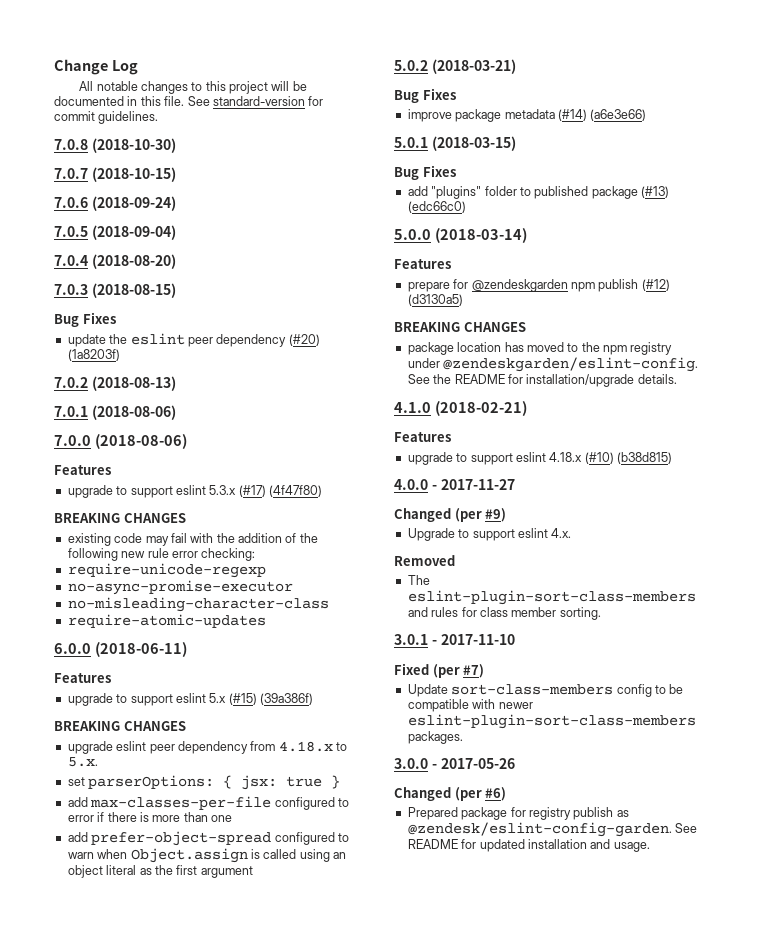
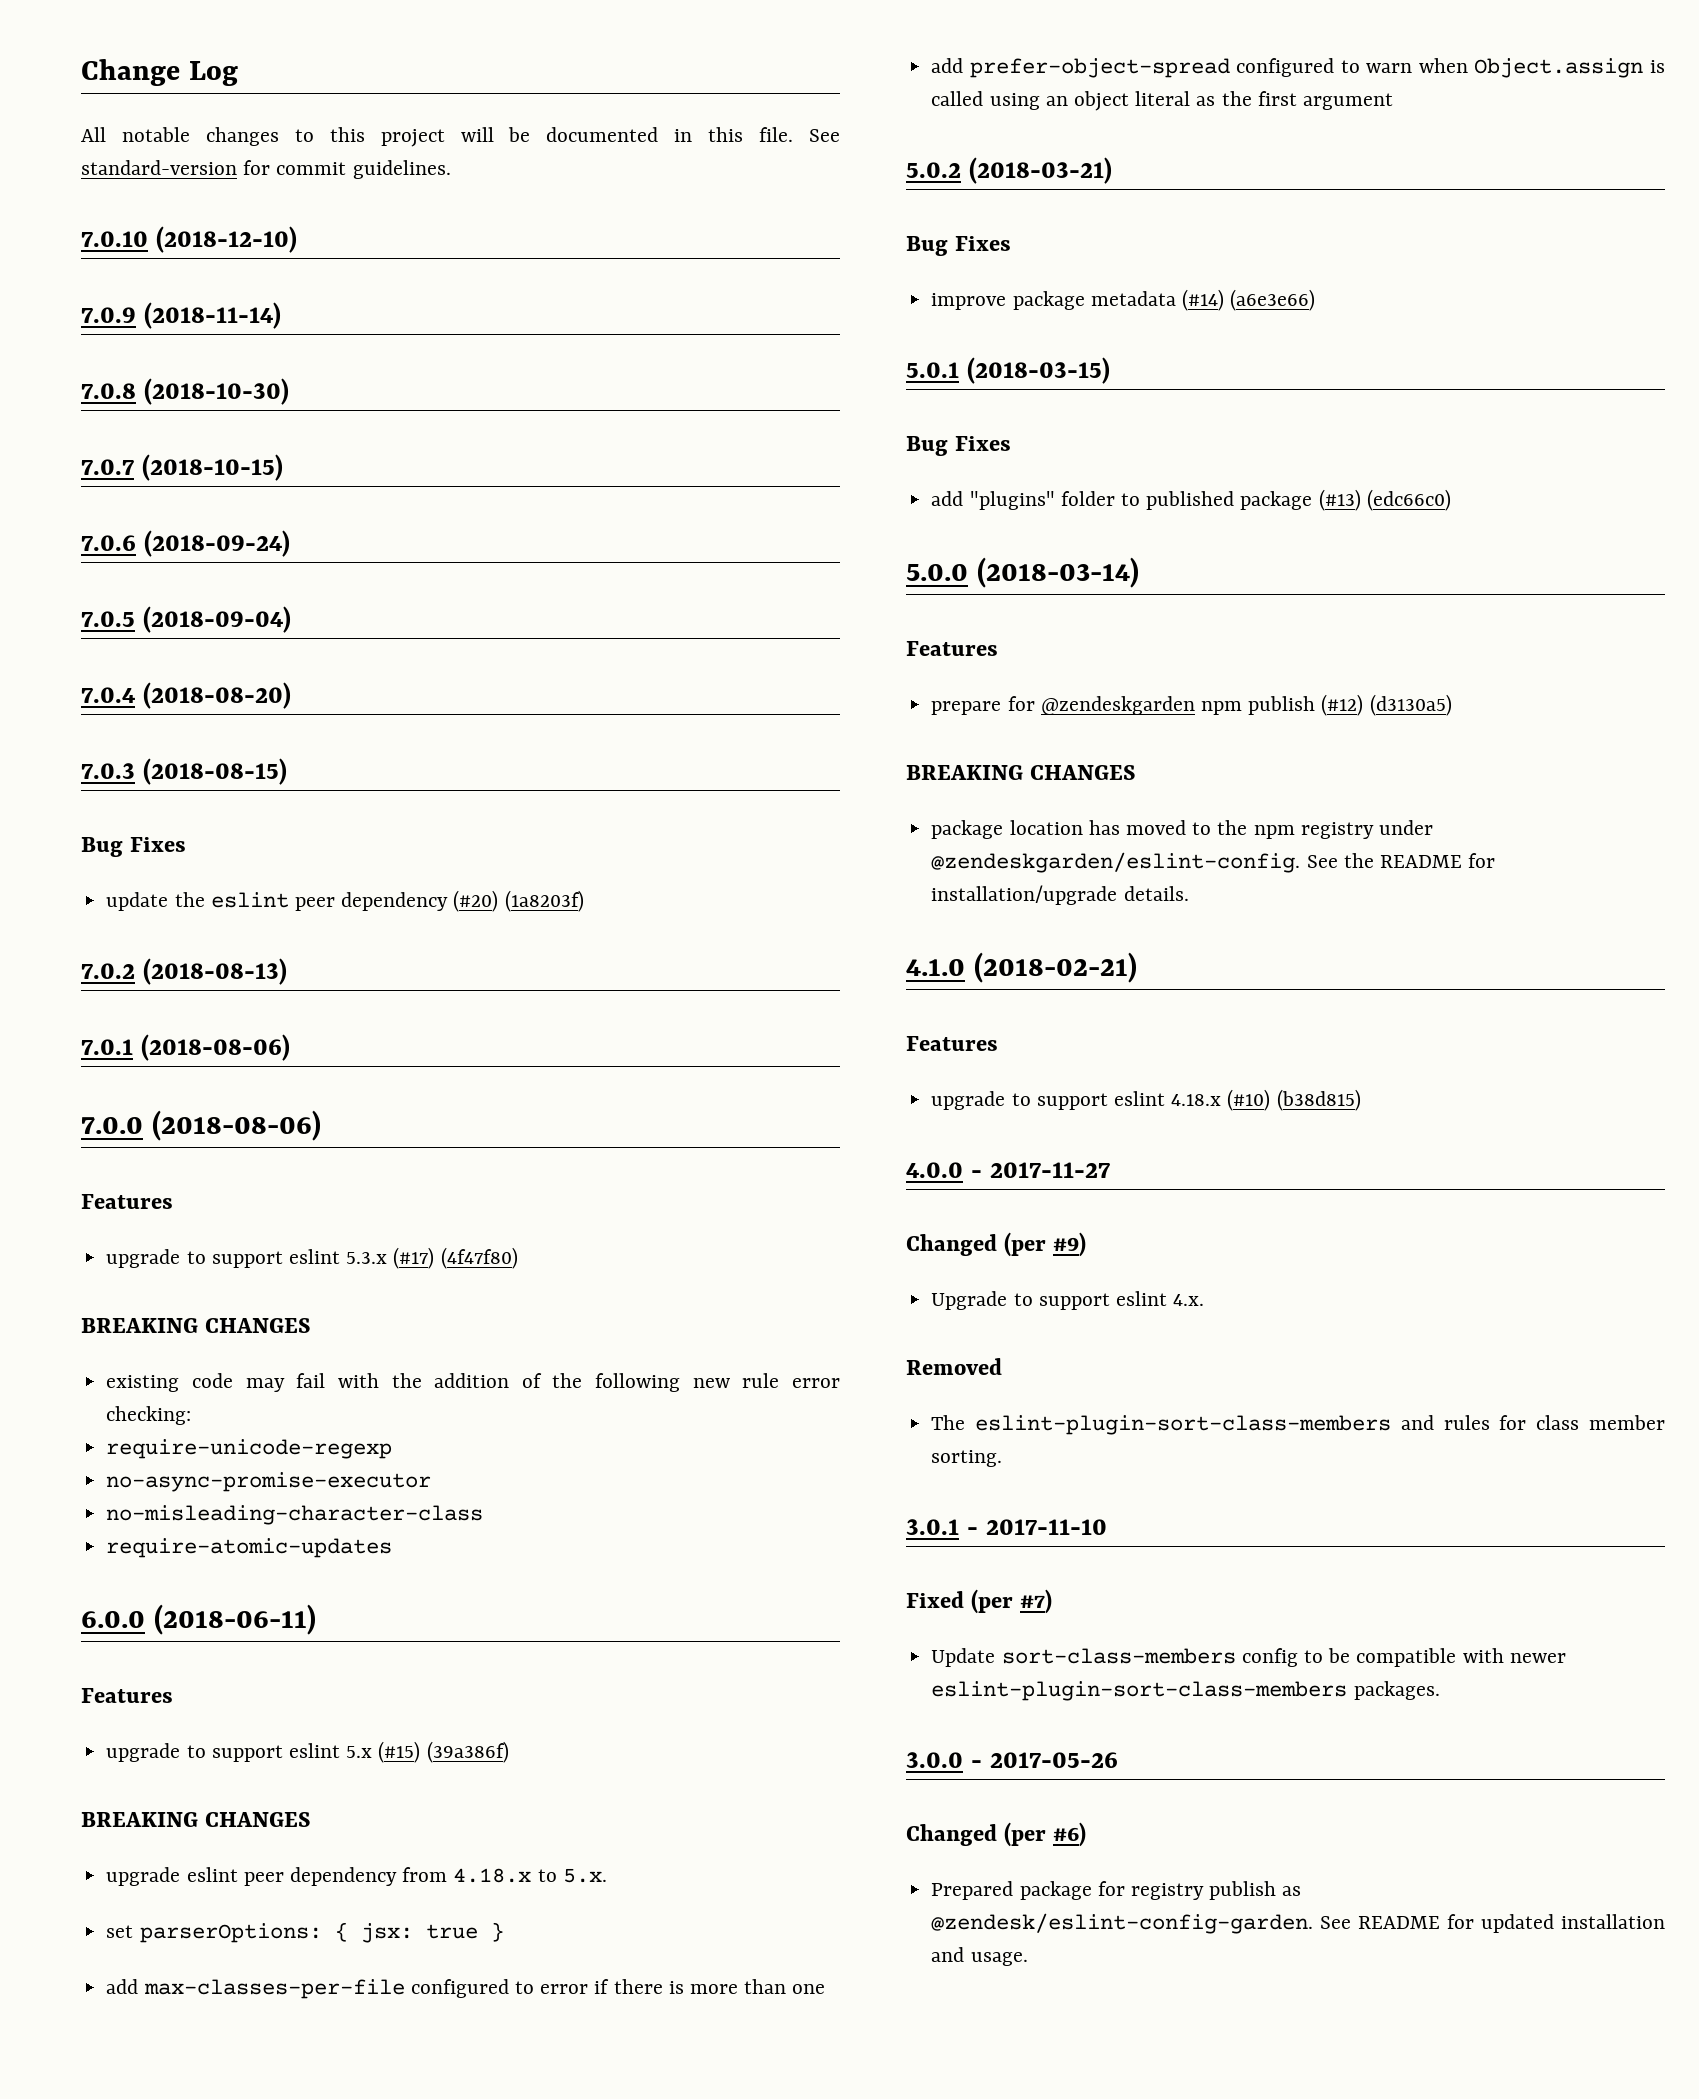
+ 7.0.10 (2018-12-10)
+ 7.0.9 (2018-11-14)

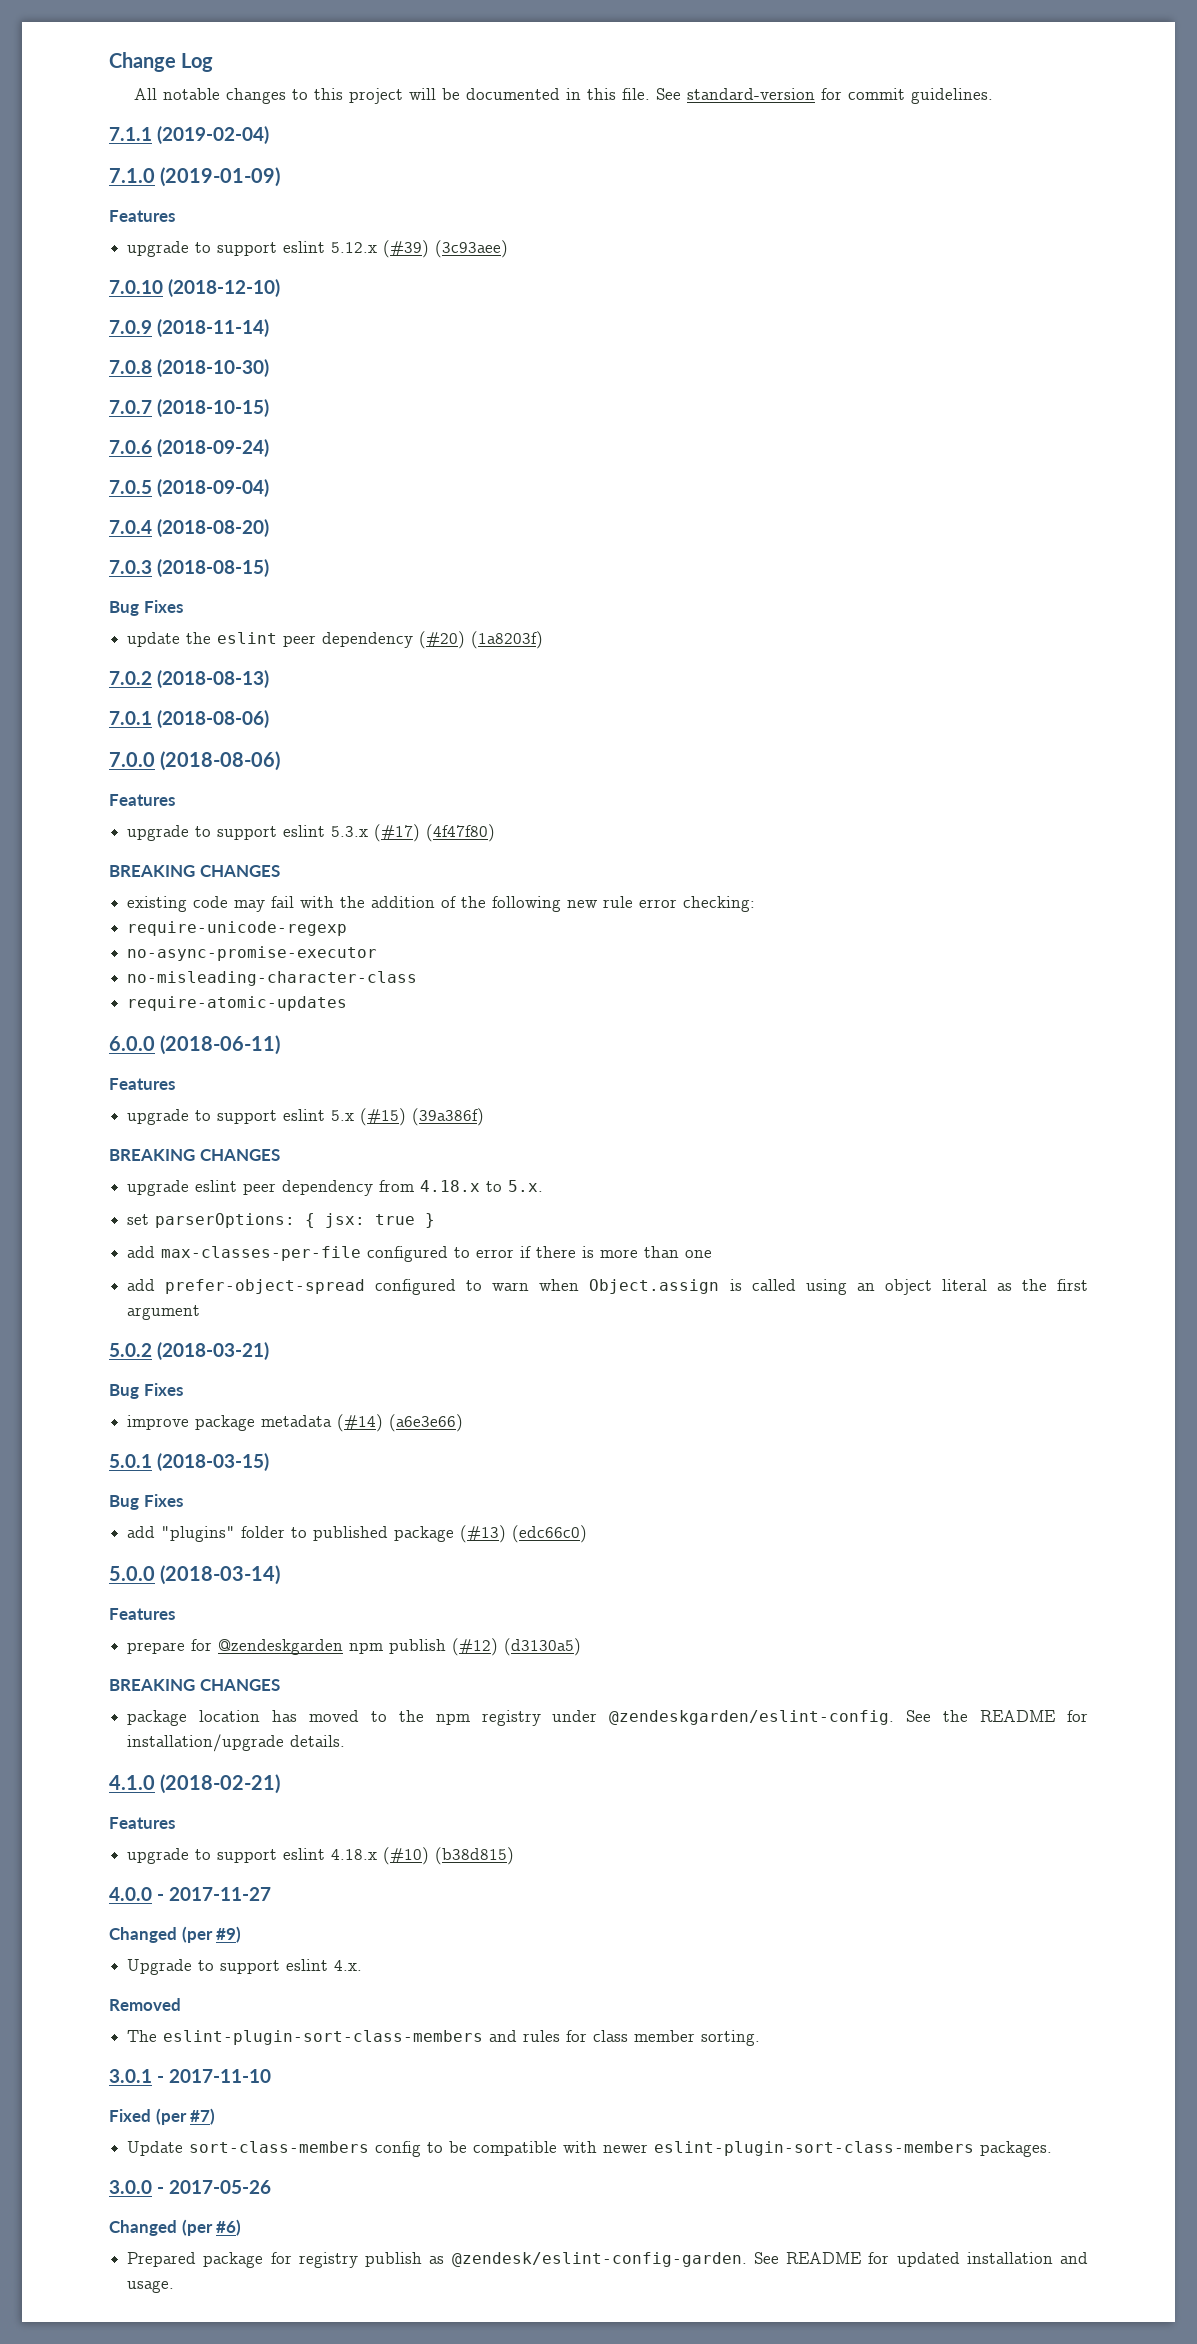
+ 7.1.1 (2019-02-04)
+ 7.1.0 (2019-01-09)
+ Features
+ upgrade to support eslint 5.12.x (#39) (3c93aee)

